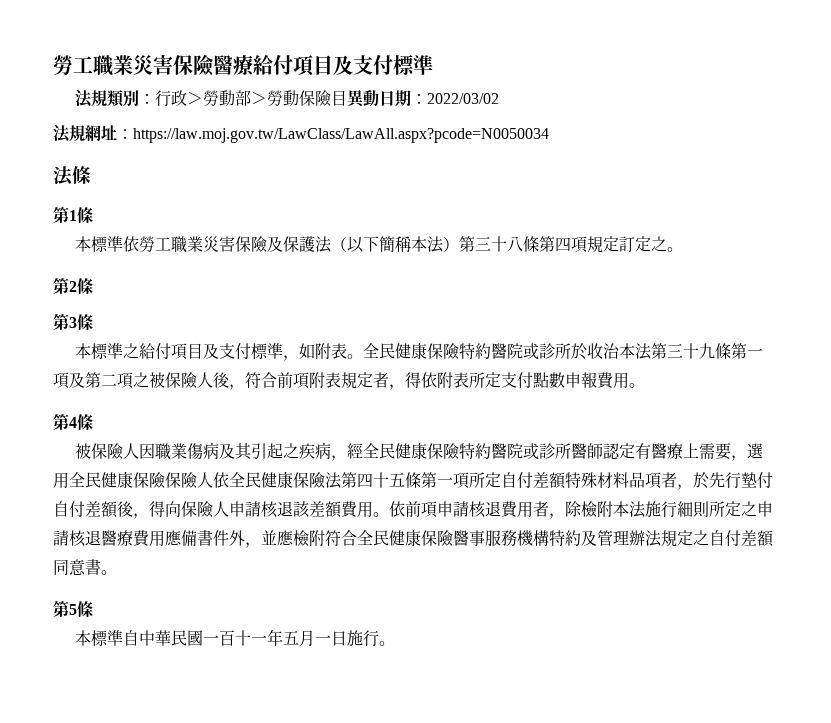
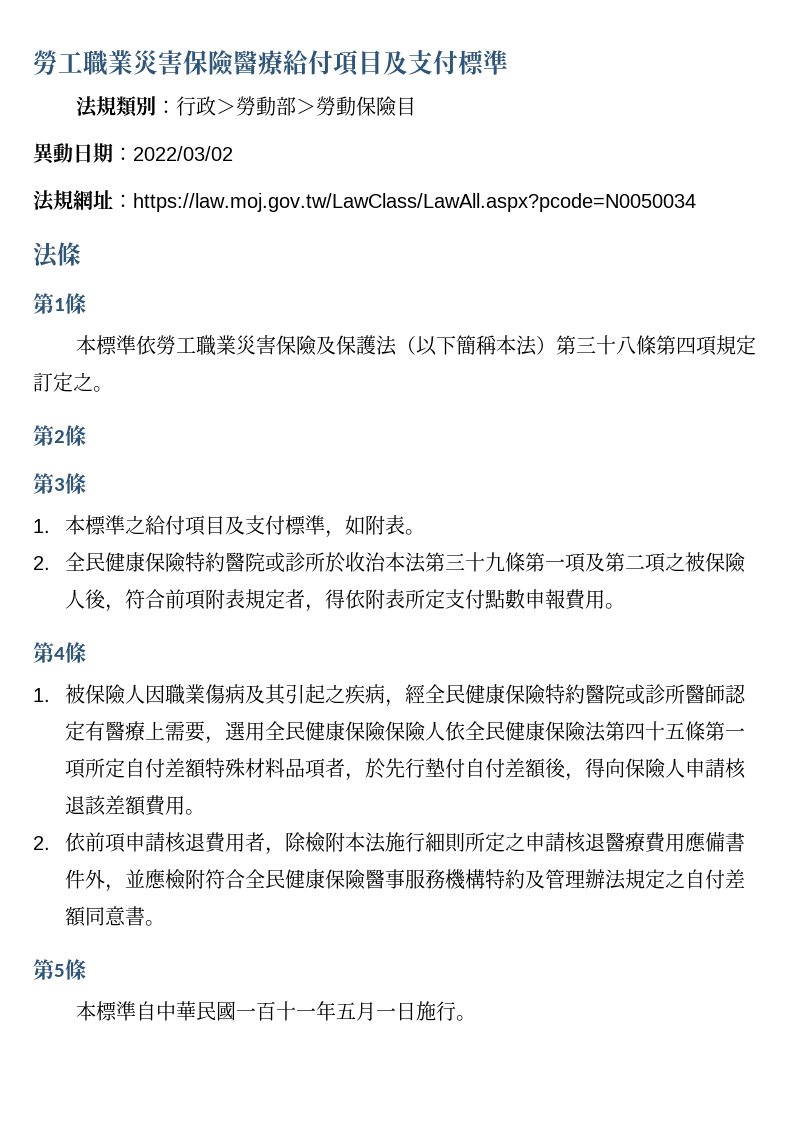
- 法規類別：行政＞勞動部＞勞動保險目異動日期：2022/03/02
+ 法規類別：行政＞勞動部＞勞動保險目
+ 異動日期：2022/03/02
- 本標準之給付項目及支付標準，如附表。全民健康保險特約醫院或診所於收治本法第三十九條第一項及第二項之被保險人後，符合前項附表規定者，得依附表所定支付點數申報費用。
+ 1.本標準之給付項目及支付標準，如附表。
+ 2.全民健康保險特約醫院或診所於收治本法第三十九條第一項及第二項之被保險人後，符合前項附表規定者，得依附表所定支付點數申報費用。
- 被保險人因職業傷病及其引起之疾病，經全民健康保險特約醫院或診所醫師認定有醫療上需要，選用全民健康保險保險人依全民健康保險法第四十五條第一項所定自付差額特殊材料品項者，於先行墊付自付差額後，得向保險人申請核退該差額費用。依前項申請核退費用者，除檢附本法施行細則所定之申請核退醫療費用應備書件外，並應檢附符合全民健康保險醫事服務機構特約及管理辦法規定之自付差額同意書。
+ 1.被保險人因職業傷病及其引起之疾病，經全民健康保險特約醫院或診所醫師認定有醫療上需要，選用全民健康保險保險人依全民健康保險法第四十五條第一項所定自付差額特殊材料品項者，於先行墊付自付差額後，得向保險人申請核退該差額費用。
+ 2.依前項申請核退費用者，除檢附本法施行細則所定之申請核退醫療費用應備書件外，並應檢附符合全民健康保險醫事服務機構特約及管理辦法規定之自付差額同意書。

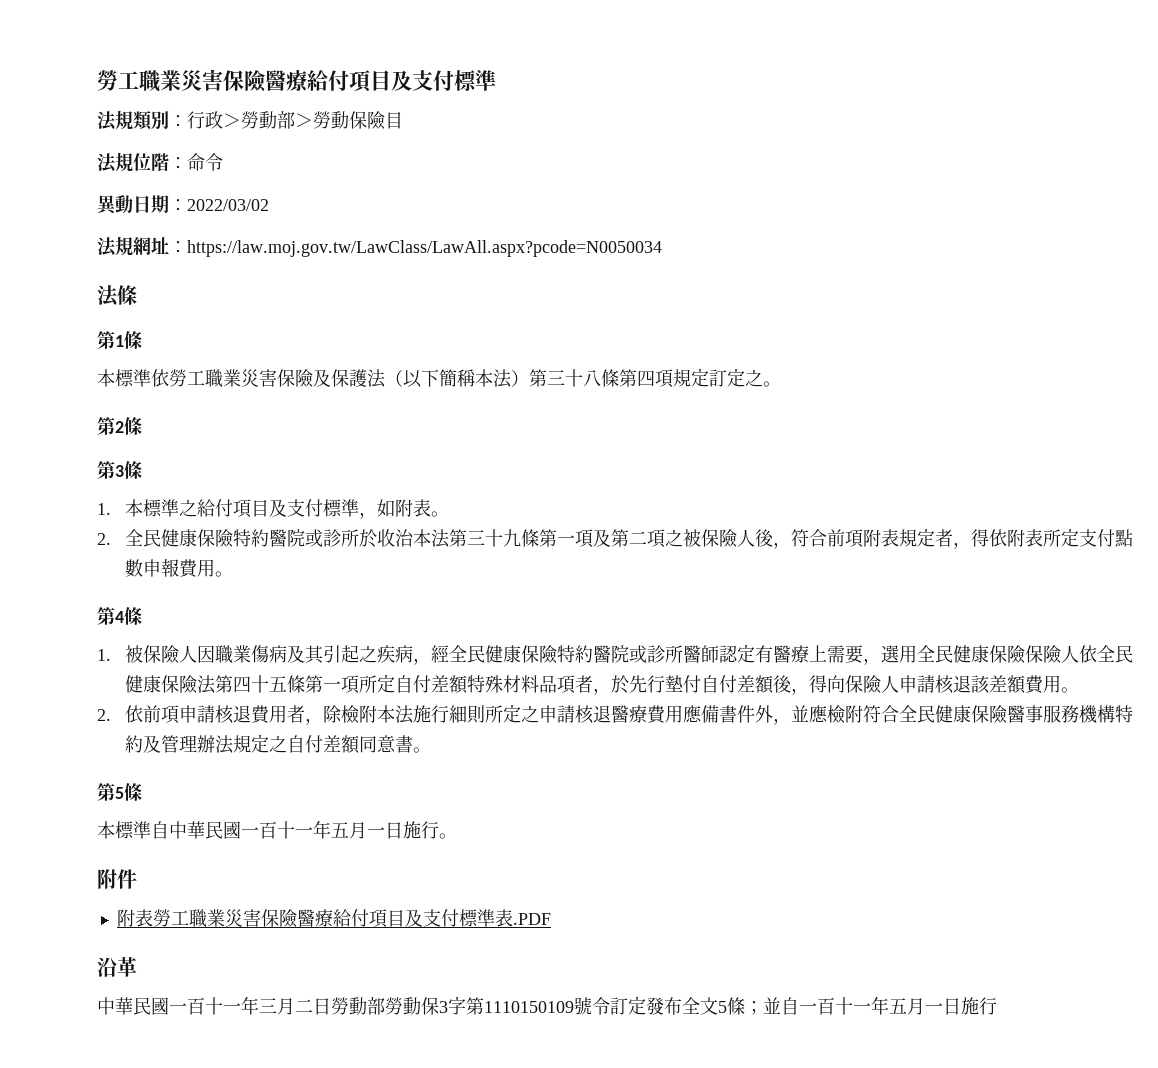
+ 法規位階：命令
+ 附件
+ 附表勞工職業災害保險醫療給付項目及支付標準表.PDF
+ 沿革
+ 中華民國一百十一年三月二日勞動部勞動保3字第1110150109號令訂定發布全文5條；並自一百十一年五月一日施行

